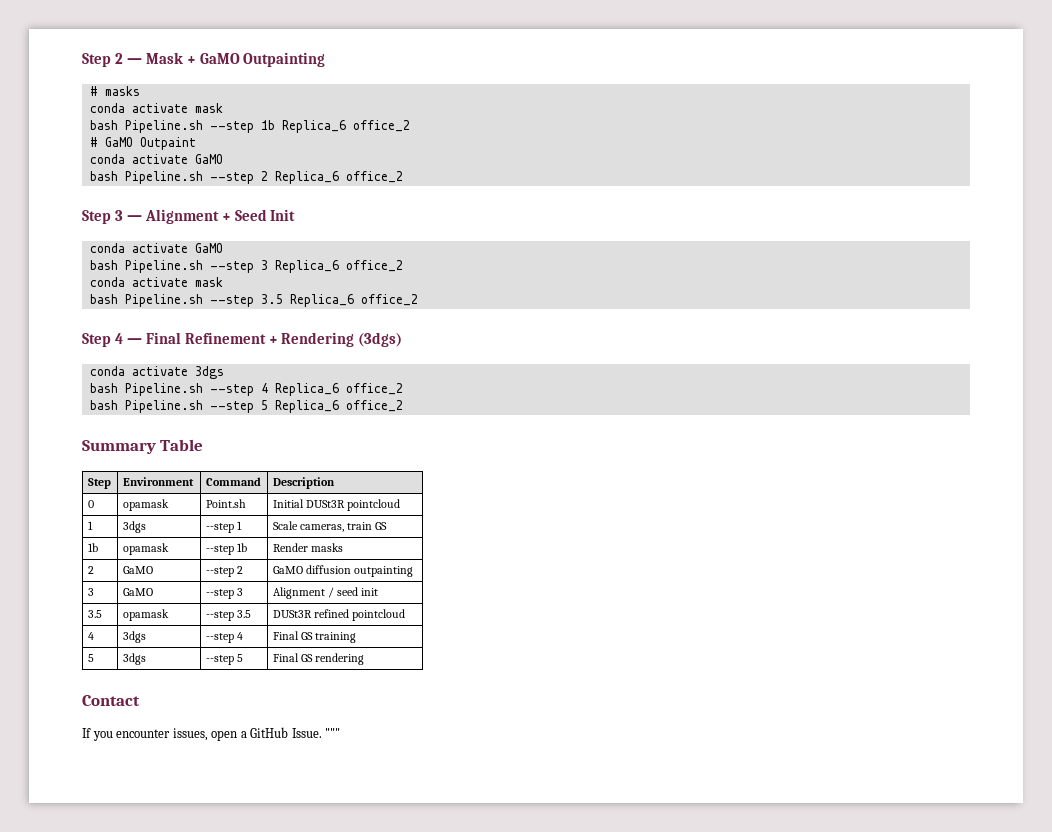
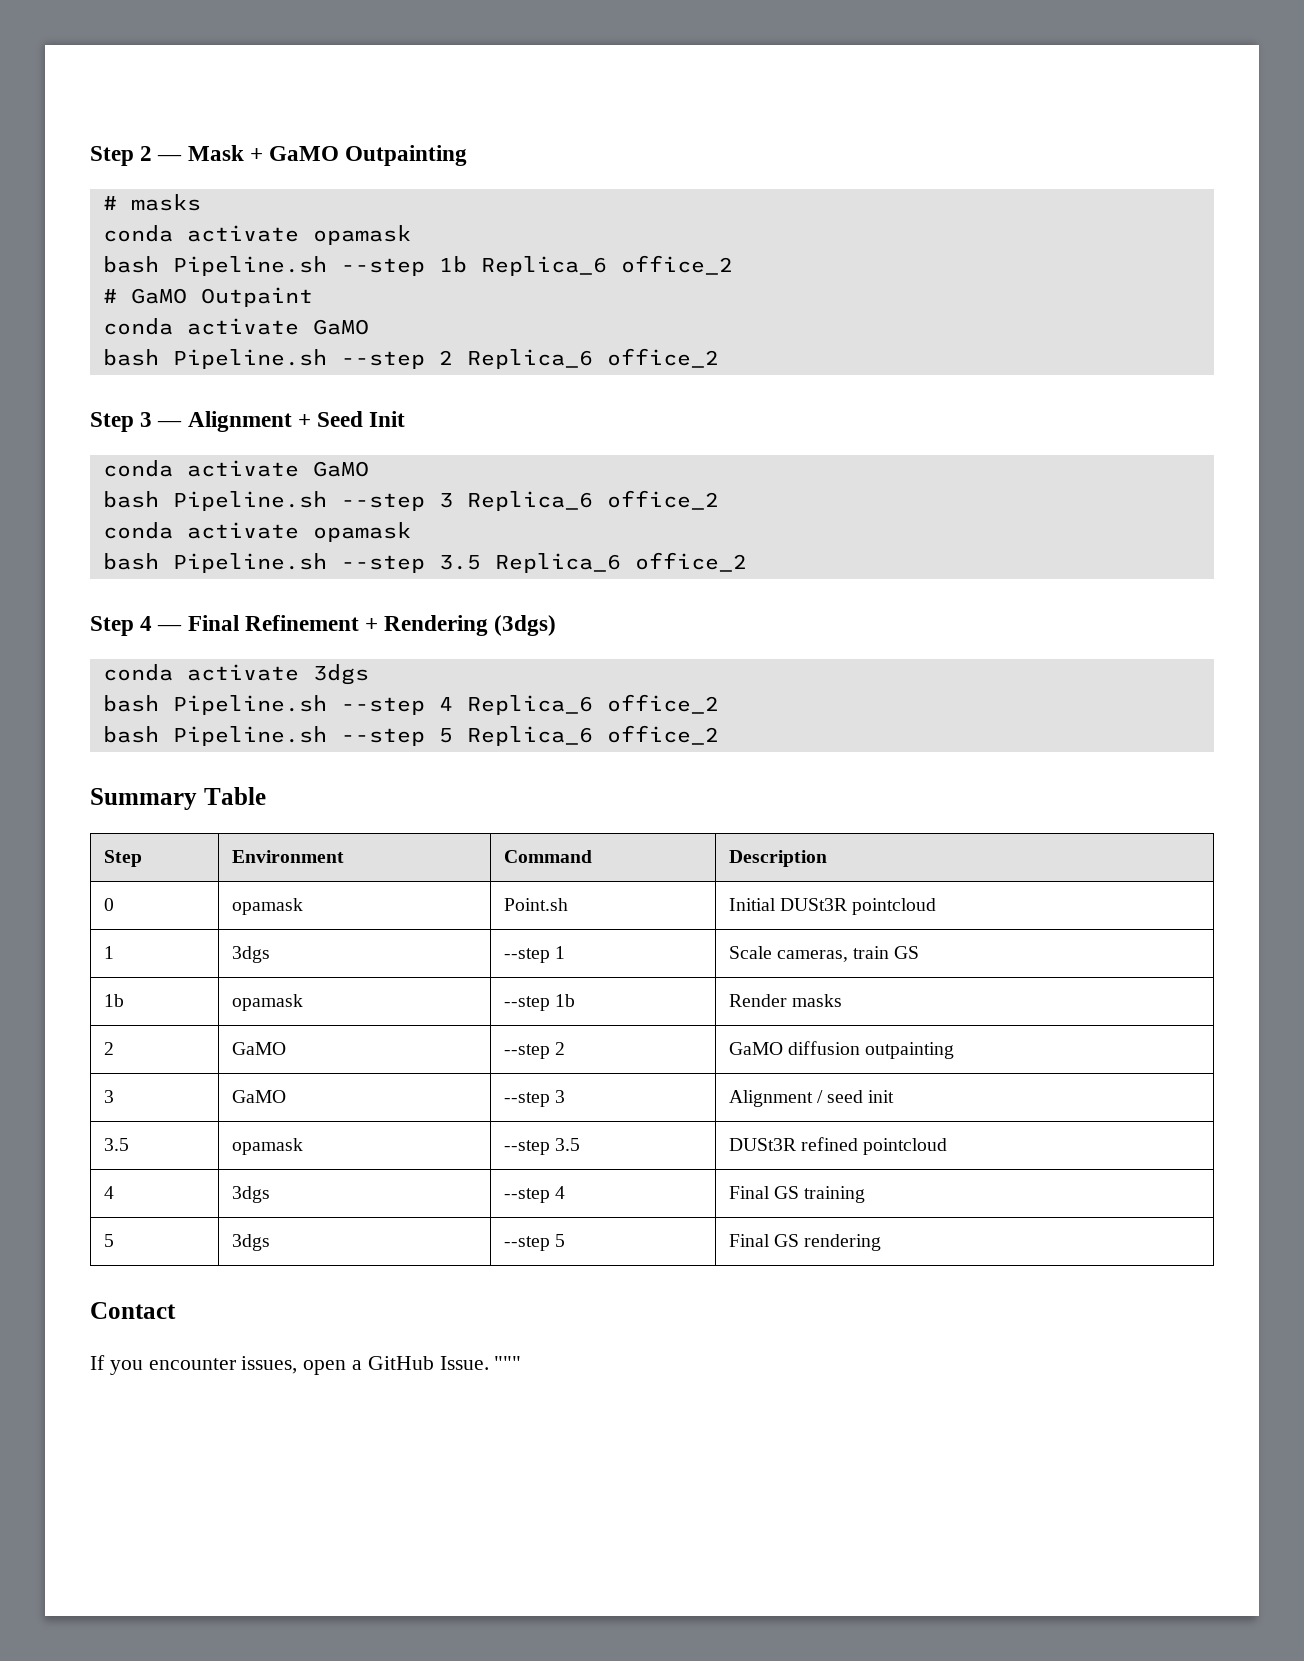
  # masks
- conda activate mask
+ conda activate opamask
  bash Pipeline.sh --step 3 Replica_6 office_2
- conda activate mask
+ conda activate opamask

